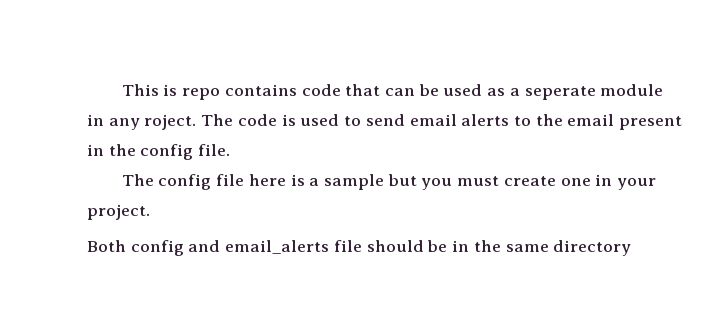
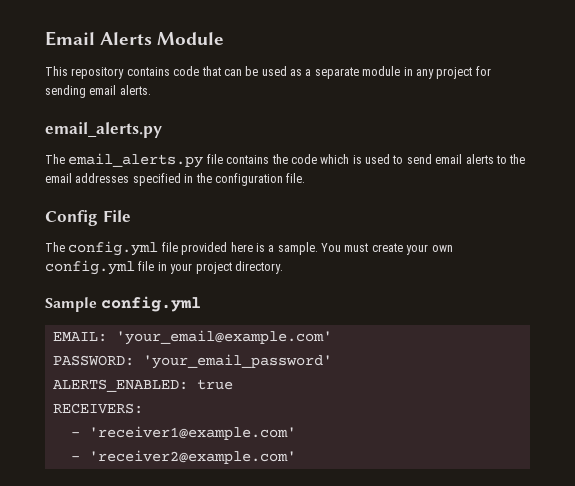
- This is repo contains code that can be used as a seperate module in any roject. The code is used to send email alerts to the email present in the config file.
+ Email Alerts Module
+ This repository contains code that can be used as a separate module in any project for sending email alerts.
+ email_alerts.py
+ The email_alerts.py file contains the code which is used to send email alerts to the email addresses specified in the configuration file.
- The config file here is a sample but you must create one in your project.
- Both config and email_alerts file should be in the same directory
+ Config File
+ The config.yml file provided here is a sample. You must create your own config.yml file in your project directory.
+ Sample config.yml
+ EMAIL: 'your_email@example.com'
+ PASSWORD: 'your_email_password'
+ ALERTS_ENABLED: true
+ RECEIVERS:
+ - 'receiver1@example.com'
+ - 'receiver2@example.com'

